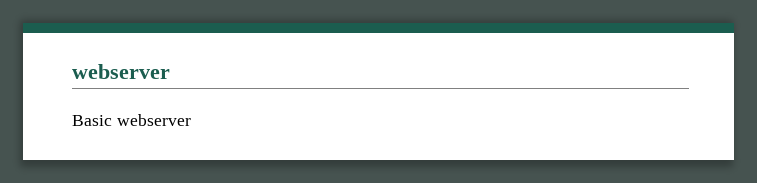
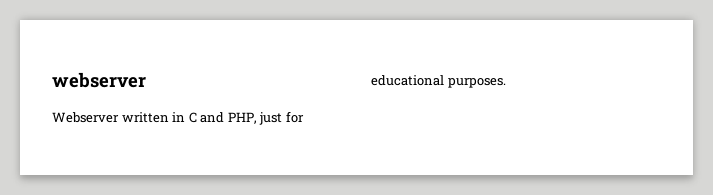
- Basic webserver
+ Webserver written in C and PHP, just for educational purposes.

